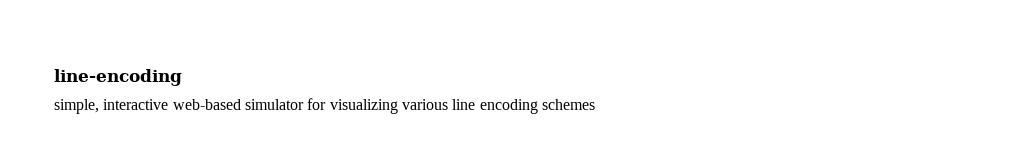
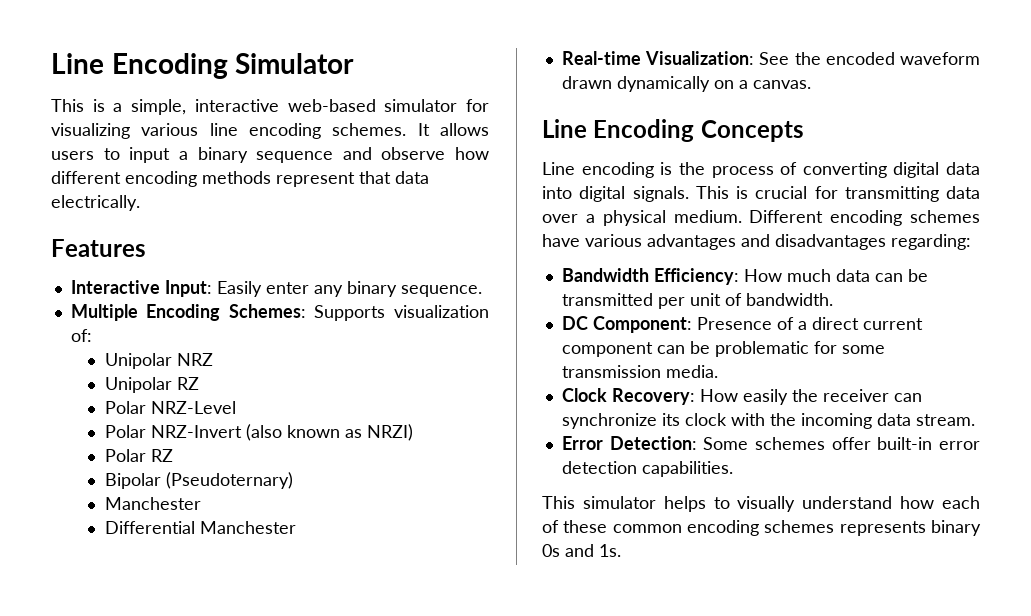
- line-encoding
- simple, interactive web-based simulator for visualizing various line encoding schemes
+ Line Encoding Simulator
+ This is a simple, interactive web-based simulator for visualizing various line encoding schemes. It allows users to input a binary sequence and observe how different encoding methods represent that data electrically.
+ Features
+ Interactive Input: Easily enter any binary sequence.
+ Multiple Encoding Schemes: Supports visualization of:
+ Unipolar NRZ
+ Unipolar RZ
+ Polar NRZ-Level
+ Polar NRZ-Invert (also known as NRZI)
+ Polar RZ
+ Bipolar (Pseudoternary)
+ Manchester
+ Differential Manchester
+ Real-time Visualization: See the encoded waveform drawn dynamically on a canvas.
+ Line Encoding Concepts
+ Line encoding is the process of converting digital data into digital signals. This is crucial for transmitting data over a physical medium. Different encoding schemes have various advantages and disadvantages regarding:
+ Bandwidth Efficiency: How much data can be transmitted per unit of bandwidth.
+ DC Component: Presence of a direct current component can be problematic for some transmission media.
+ Clock Recovery: How easily the receiver can synchronize its clock with the incoming data stream.
+ Error Detection: Some schemes offer built-in error detection capabilities.
+ This simulator helps to visually understand how each of these common encoding schemes represents binary 0s and 1s.

